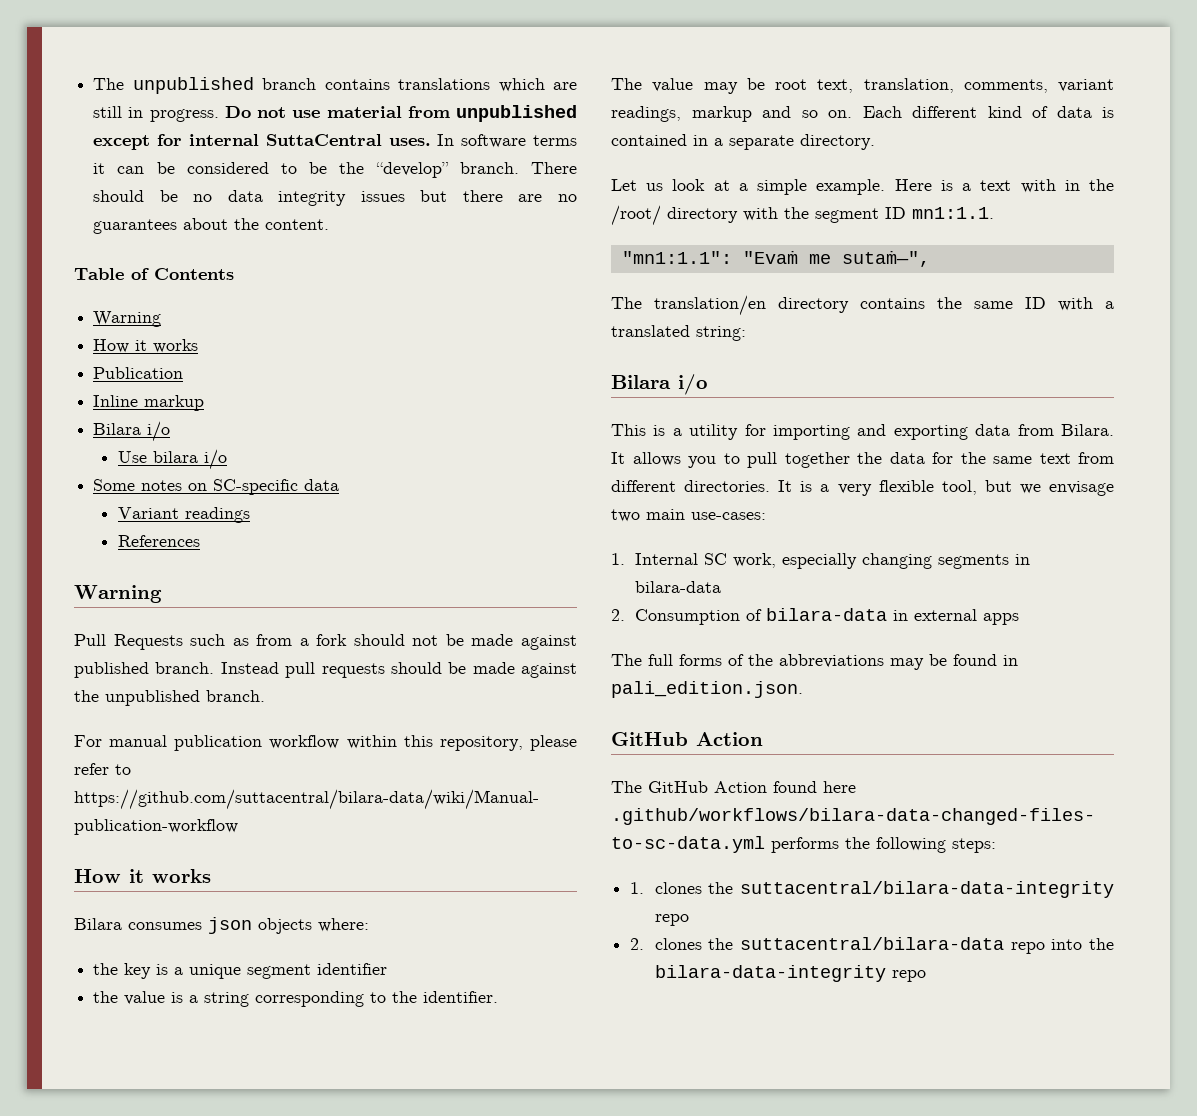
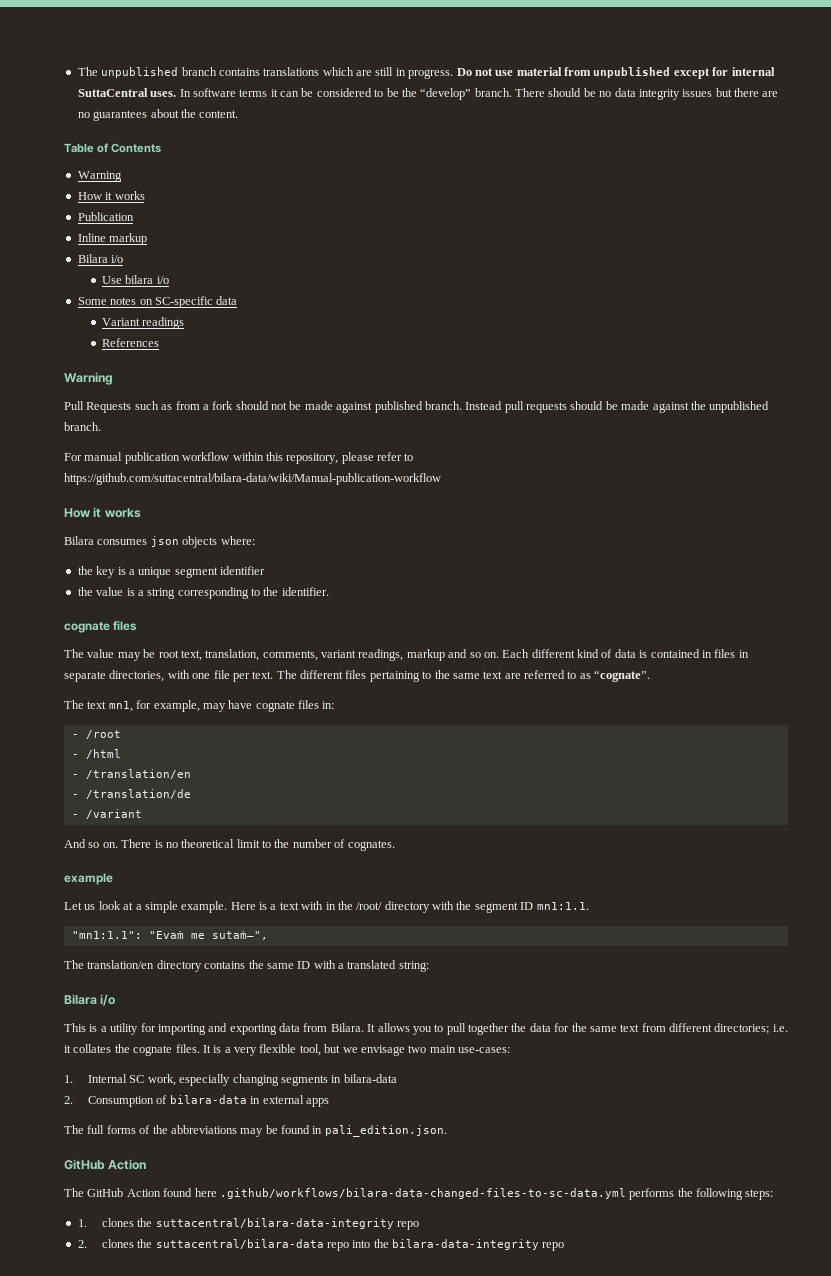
  the value is a string corresponding to the identifier.
+ cognate files
- Each different kind of data is contained in a separate directory.
+ Each different kind of data is contained in files in separate directories, with one file per text. The different files pertaining to the same text are referred to as “cognate”.
+ The text mn1, for example, may have cognate files in:
+ - /root
+ - /html
+ - /translation/en
+ - /translation/de
+ - /variant
+ And so on. There is no theoretical limit to the number of cognates.
+ example
- It allows you to pull together the data for the same text from different directories.
+ It allows you to pull together the data for the same text from different directories; i.e. it collates the cognate files.

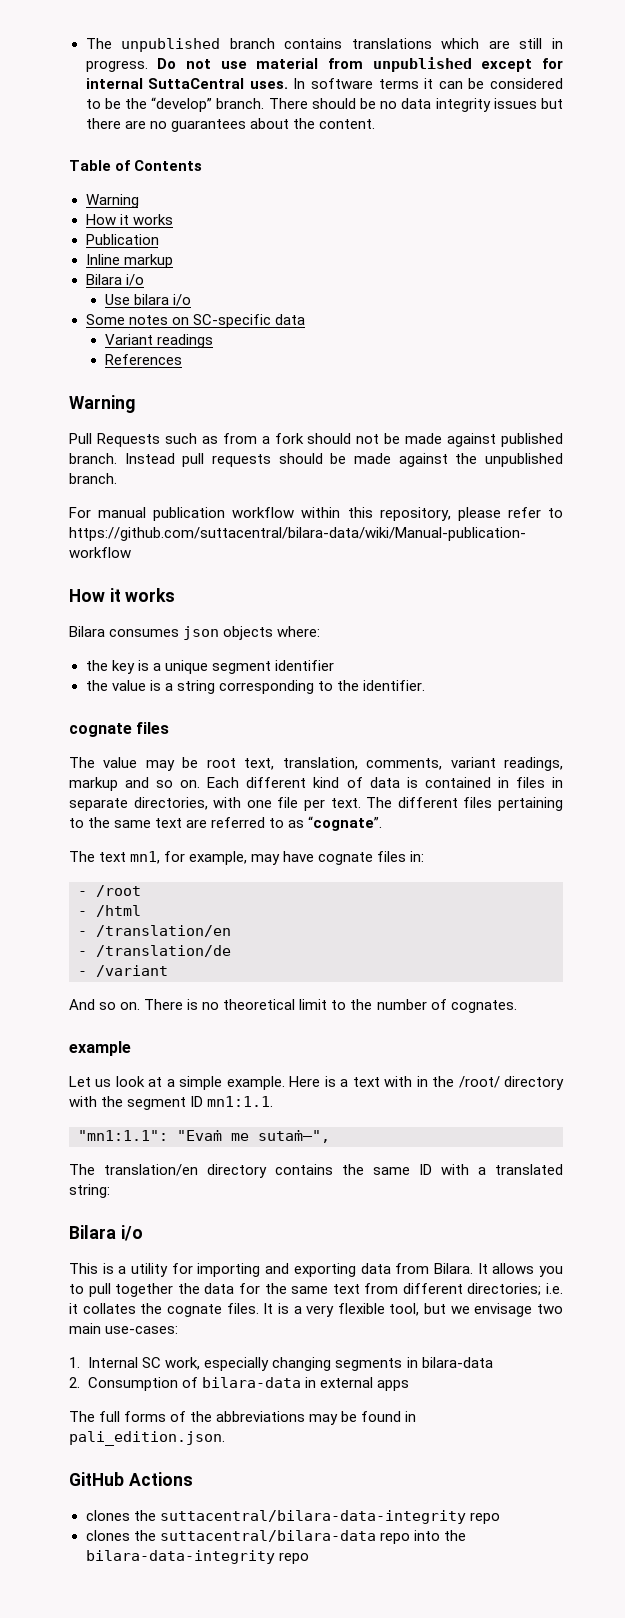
  The full forms of the abbreviations may be found in pali_edition.json.
- GitHub Action
- The GitHub Action found here .github/workflows/bilara-data-changed-files-to-sc-data.yml performs the following steps:
- 1. clones the suttacentral/bilara-data-integrity repo
+ GitHub Actions
+ clones the suttacentral/bilara-data-integrity repo
- 2. clones the suttacentral/bilara-data repo into the bilara-data-integrity repo
+ clones the suttacentral/bilara-data repo into the bilara-data-integrity repo

